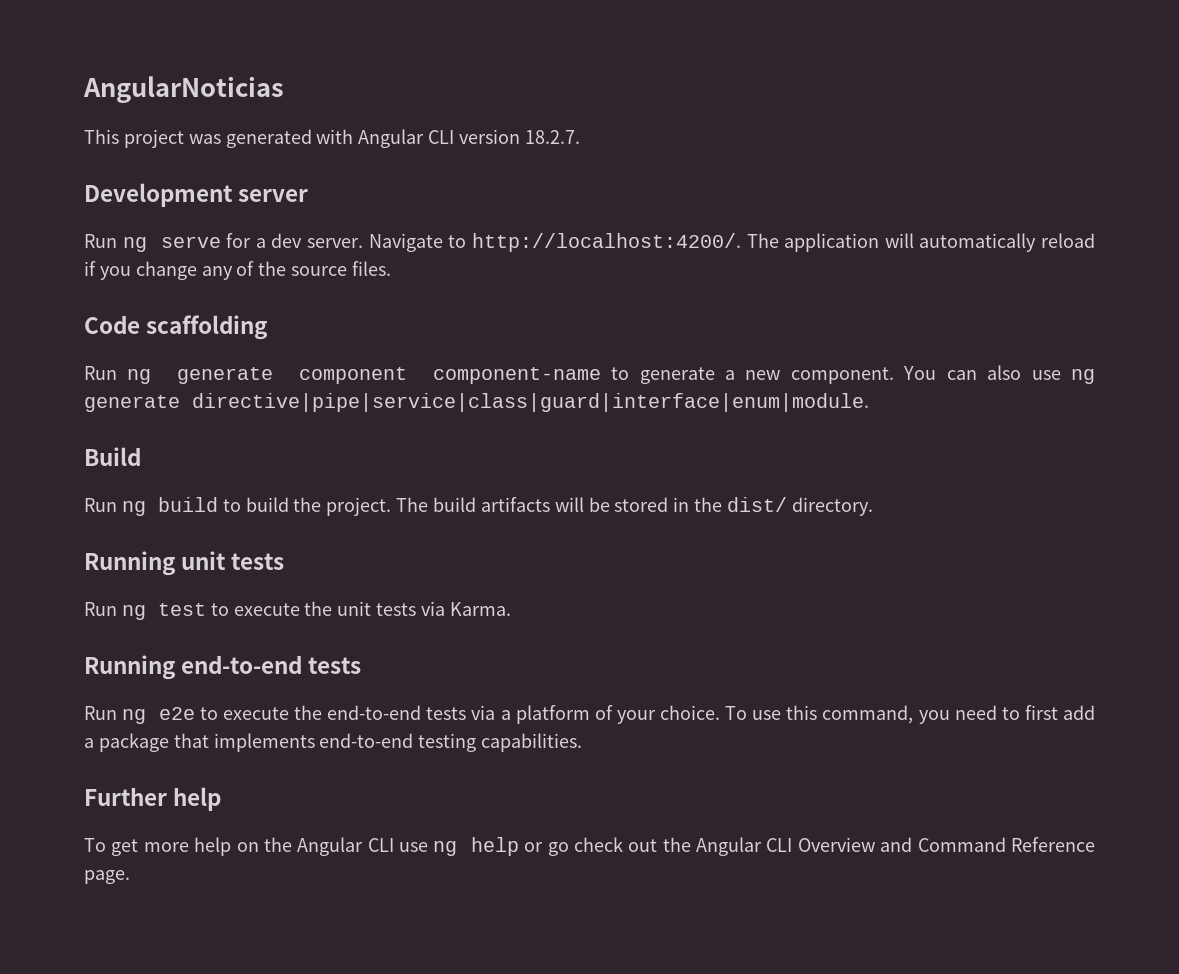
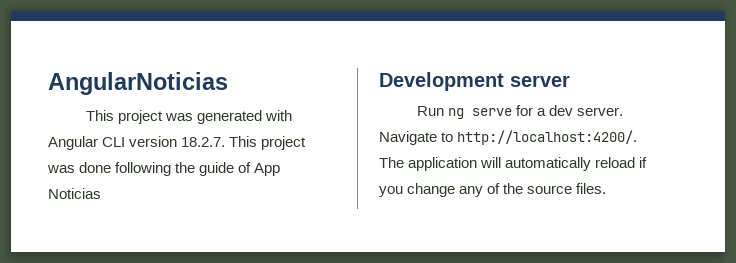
- This project was generated with Angular CLI version 18.2.7.
+ This project was generated with Angular CLI version 18.2.7. This project was done following the guide of App Noticias
- Code scaffolding
- Run ng generate component component-name to generate a new component. You can also use ng generate directive|pipe|service|class|guard|interface|enum|module.
- Build
- Run ng build to build the project. The build artifacts will be stored in the dist/ directory.
- Running unit tests
- Run ng test to execute the unit tests via Karma.
- Running end-to-end tests
- Run ng e2e to execute the end-to-end tests via a platform of your choice. To use this command, you need to first add a package that implements end-to-end testing capabilities.
- Further help
- To get more help on the Angular CLI use ng help or go check out the Angular CLI Overview and Command Reference page.

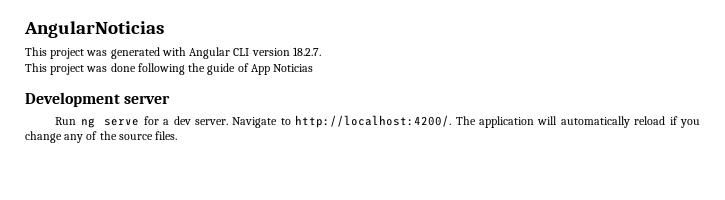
- This project was generated with Angular CLI version 18.2.7. This project was done following the guide of App Noticias
+ This project was generated with Angular CLI version 18.2.7.
+ This project was done following the guide of App Noticias

